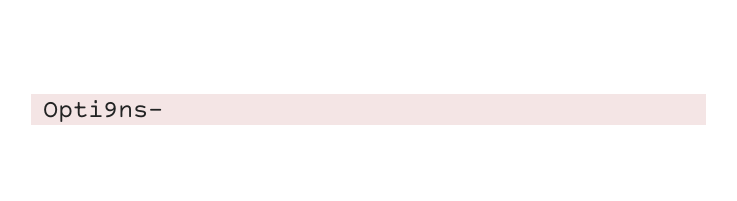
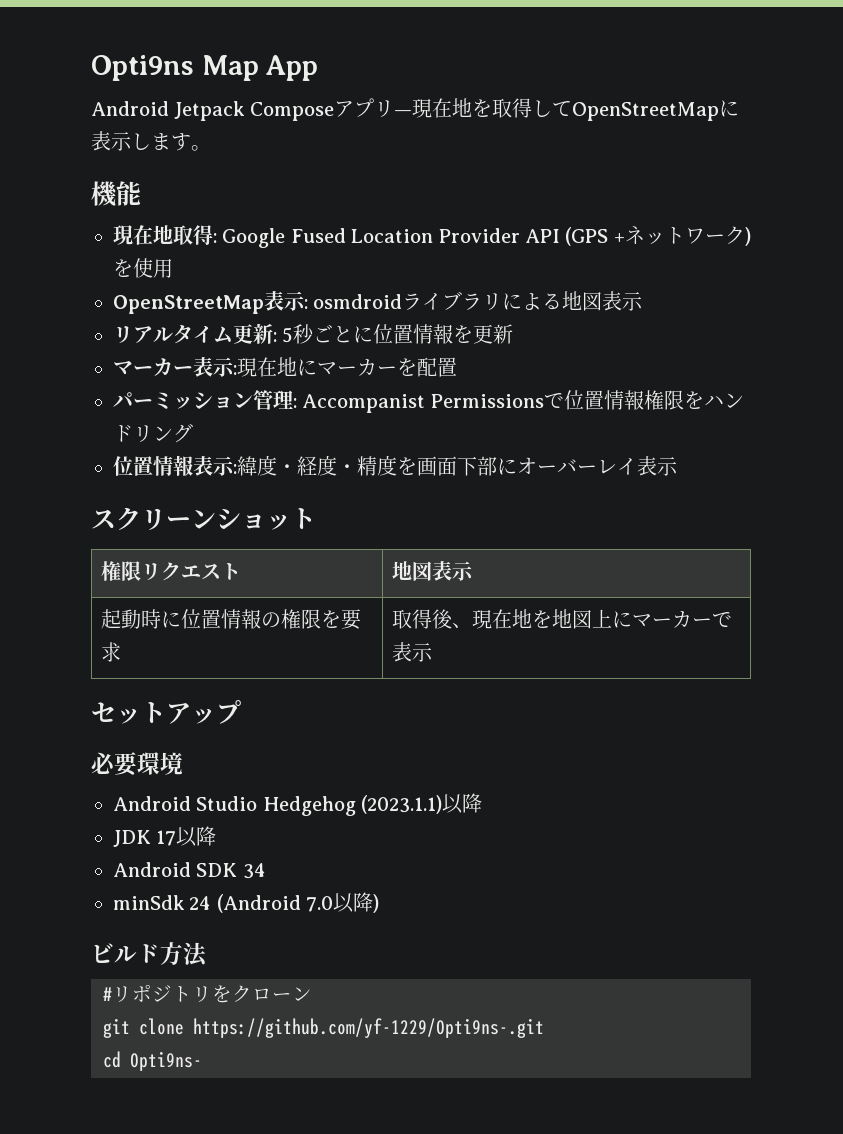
- Opti9ns-
+ Opti9ns Map App
+ Android Jetpack Composeアプリ—現在地を取得してOpenStreetMapに表示します。
+ 機能
+ 現在地取得: Google Fused Location Provider API (GPS +ネットワーク)を使用
+ OpenStreetMap表示: osmdroidライブラリによる地図表示
+ リアルタイム更新: 5秒ごとに位置情報を更新
+ マーカー表示:現在地にマーカーを配置
+ パーミッション管理: Accompanist Permissionsで位置情報権限をハンドリング
+ 位置情報表示:緯度・経度・精度を画面下部にオーバーレイ表示
+ スクリーンショット
+ 権限リクエスト | 地図表示
+ 起動時に位置情報の権限を要求 | 取得後、現在地を地図上にマーカーで表示
+ セットアップ
+ 必要環境
+ Android Studio Hedgehog (2023.1.1)以降
+ JDK 17以降
+ Android SDK 34
+ minSdk 24 (Android 7.0以降)
+ ビルド方法
+ #リポジトリをクローン
+ git clone https://github.com/yf-1229/Opti9ns-.git
+ cd Opti9ns-

